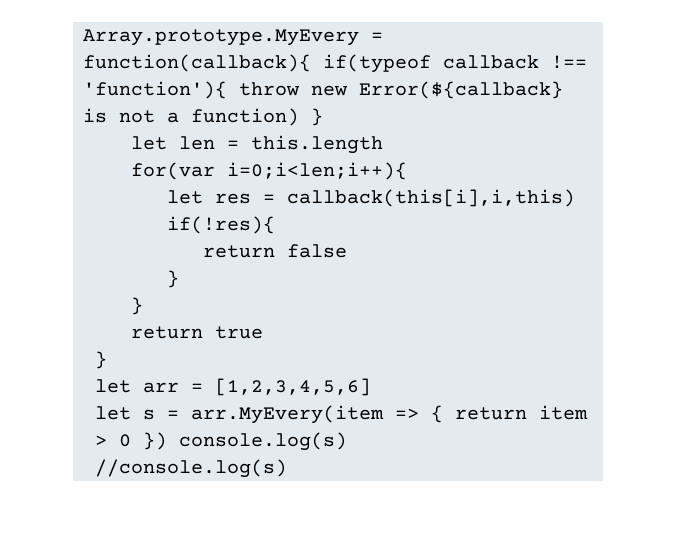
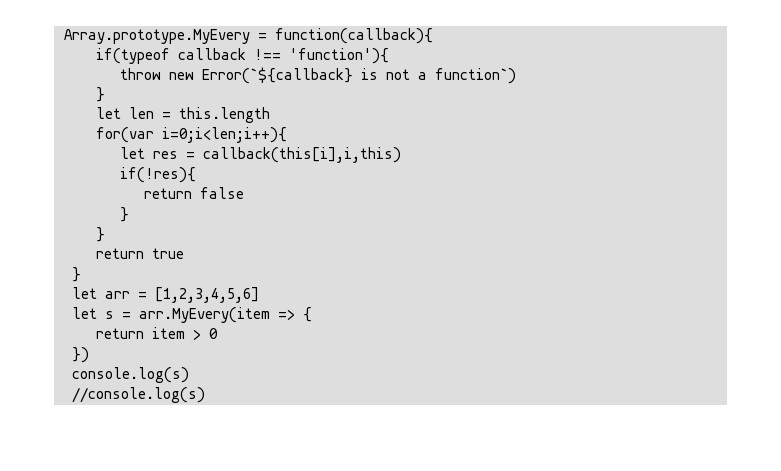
- Array.prototype.MyEvery = function(callback){ if(typeof callback !== 'function'){ throw new Error(${callback} is not a function) }
+ Array.prototype.MyEvery = function(callback){
+ if(typeof callback !== 'function'){
+ throw new Error(`${callback} is not a function`)
+ }
- let s = arr.MyEvery(item => { return item > 0 }) console.log(s)
+ let s = arr.MyEvery(item => {
+ return item > 0
+ })
+ console.log(s)

